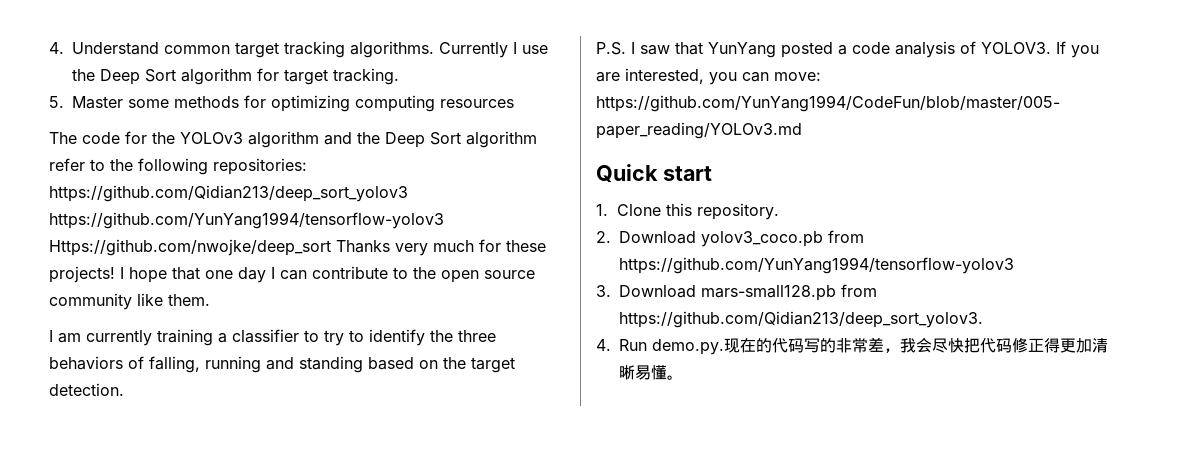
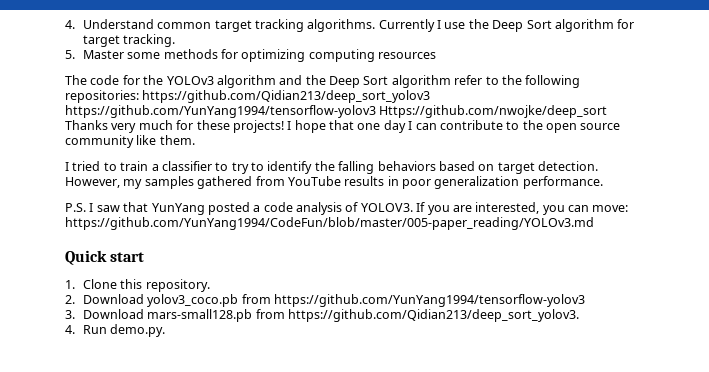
- I am currently training a classifier to try to identify the three behaviors of falling, running and standing based on the target detection.
+ I tried to train a classifier to try to identify the falling behaviors based on target detection. However, my samples gathered from YouTube results in poor generalization performance.
- 4. Run demo.py.现在的代码写的非常差，我会尽快把代码修正得更加清晰易懂。
+ 4. Run demo.py.

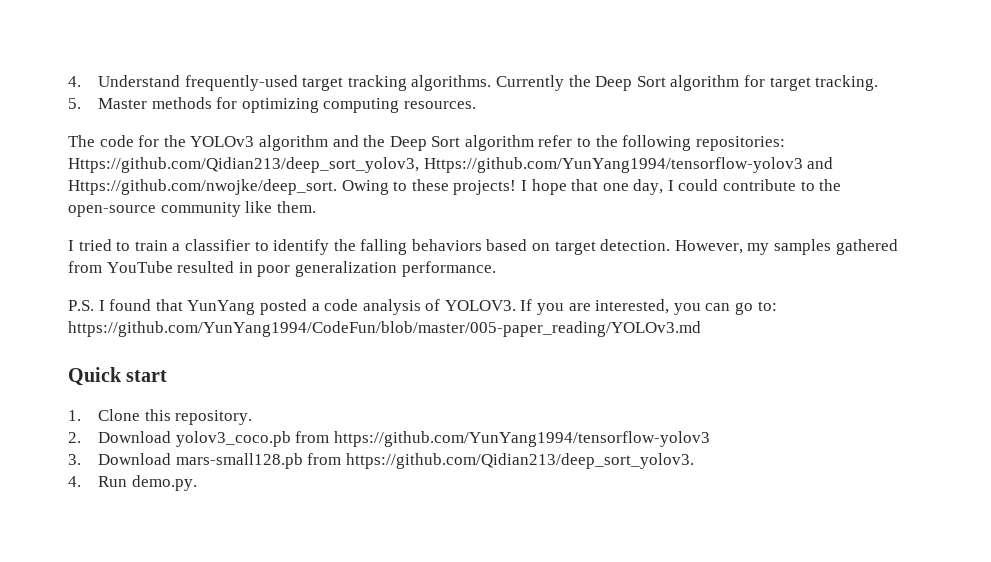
- 4. Understand common target tracking algorithms.
+ 4. Understand frequently-used target tracking algorithms.
- Currently I use the Deep Sort algorithm for target tracking.
+ Currently the Deep Sort algorithm for target tracking.
- 5. Master some methods for optimizing computing resources
+ 5. Master methods for optimizing computing resources.
- The code for the YOLOv3 algorithm and the Deep Sort algorithm refer to the following repositories: https://github.com/Qidian213/deep_sort_yolov3 https://github.com/YunYang1994/tensorflow-yolov3 Https://github.com/nwojke/deep_sort Thanks very much for these projects!
+ The code for the YOLOv3 algorithm and the Deep Sort algorithm refer to the following repositories: Https://github.com/Qidian213/deep_sort_yolov3, Https://github.com/YunYang1994/tensorflow-yolov3 and Https://github.com/nwojke/deep_sort. Owing to these projects!
- I hope that one day I can contribute to the open source community like them.
+ I hope that one day, I could contribute to the open-source community like them.
- I tried to train a classifier to try to identify the falling behaviors based on target detection.
+ I tried to train a classifier to identify the falling behaviors based on target detection.
- However, my samples gathered from YouTube results in poor generalization performance.
+ However, my samples gathered from YouTube resulted in poor generalization performance.
- P.S. I saw that YunYang posted a code analysis of YOLOV3.
+ P.S. I found that YunYang posted a code analysis of YOLOV3.
- If you are interested, you can move: https://github.com/YunYang1994/CodeFun/blob/master/005-paper_reading/YOLOv3.md
+ If you are interested, you can go to: https://github.com/YunYang1994/CodeFun/blob/master/005-paper_reading/YOLOv3.md

